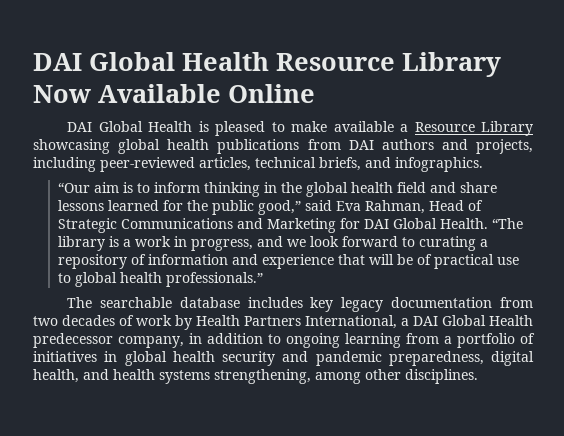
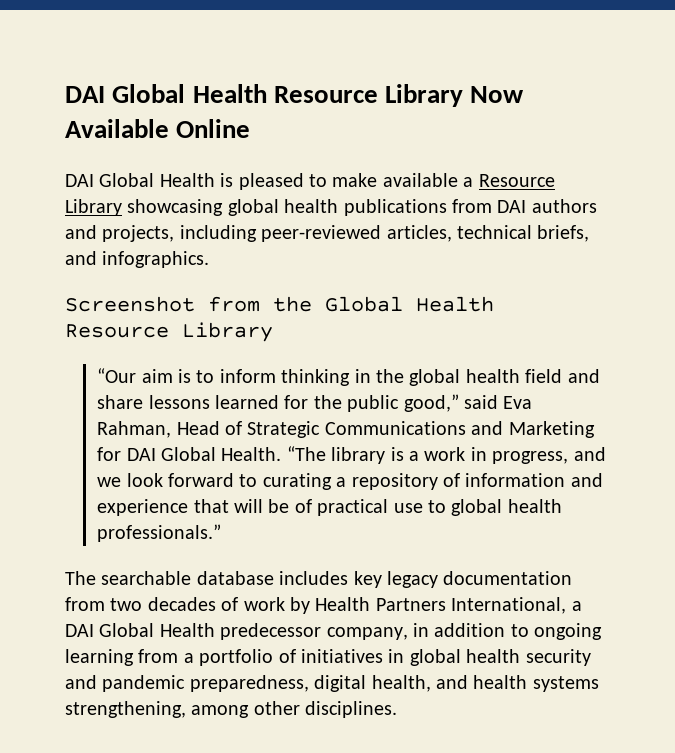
+ Screenshot from the Global Health Resource Library

